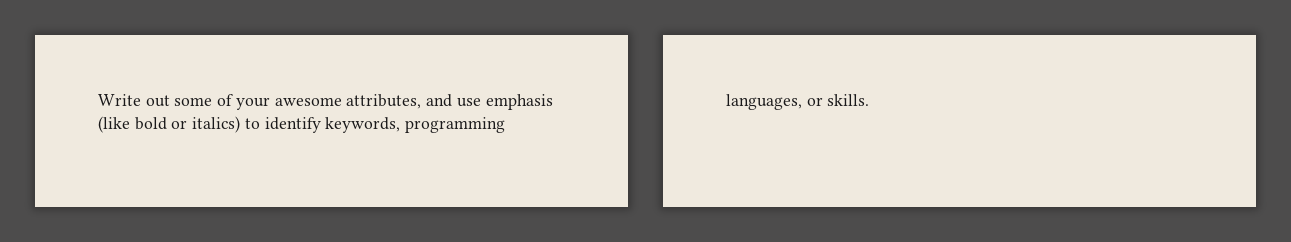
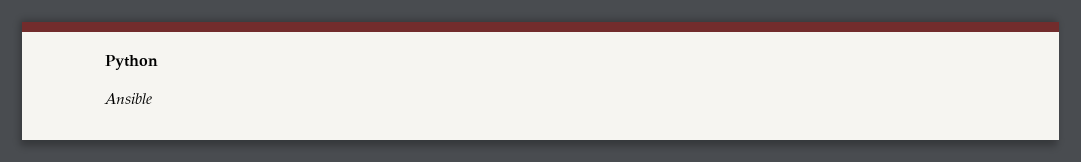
- Write out some of your awesome attributes, and use emphasis (like bold or italics) to identify keywords, programming languages, or skills.
+ Python
+ Ansible

